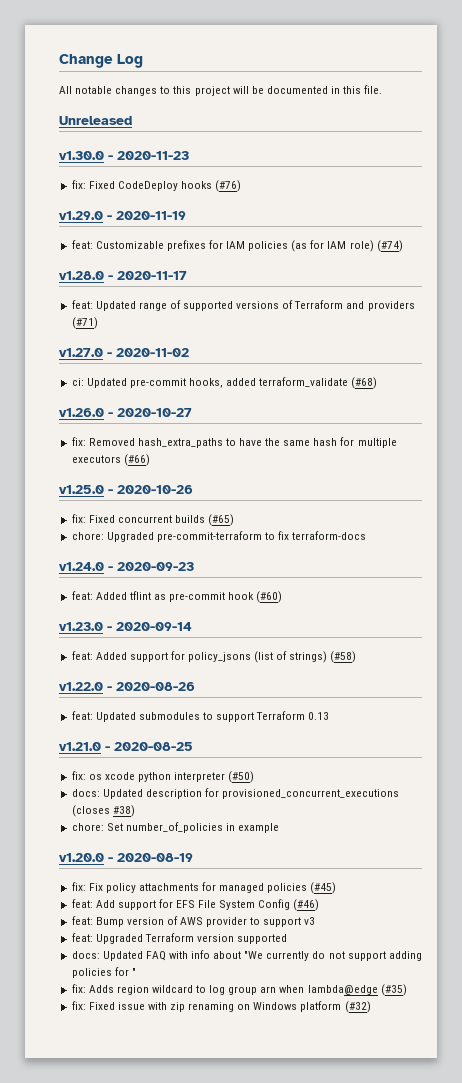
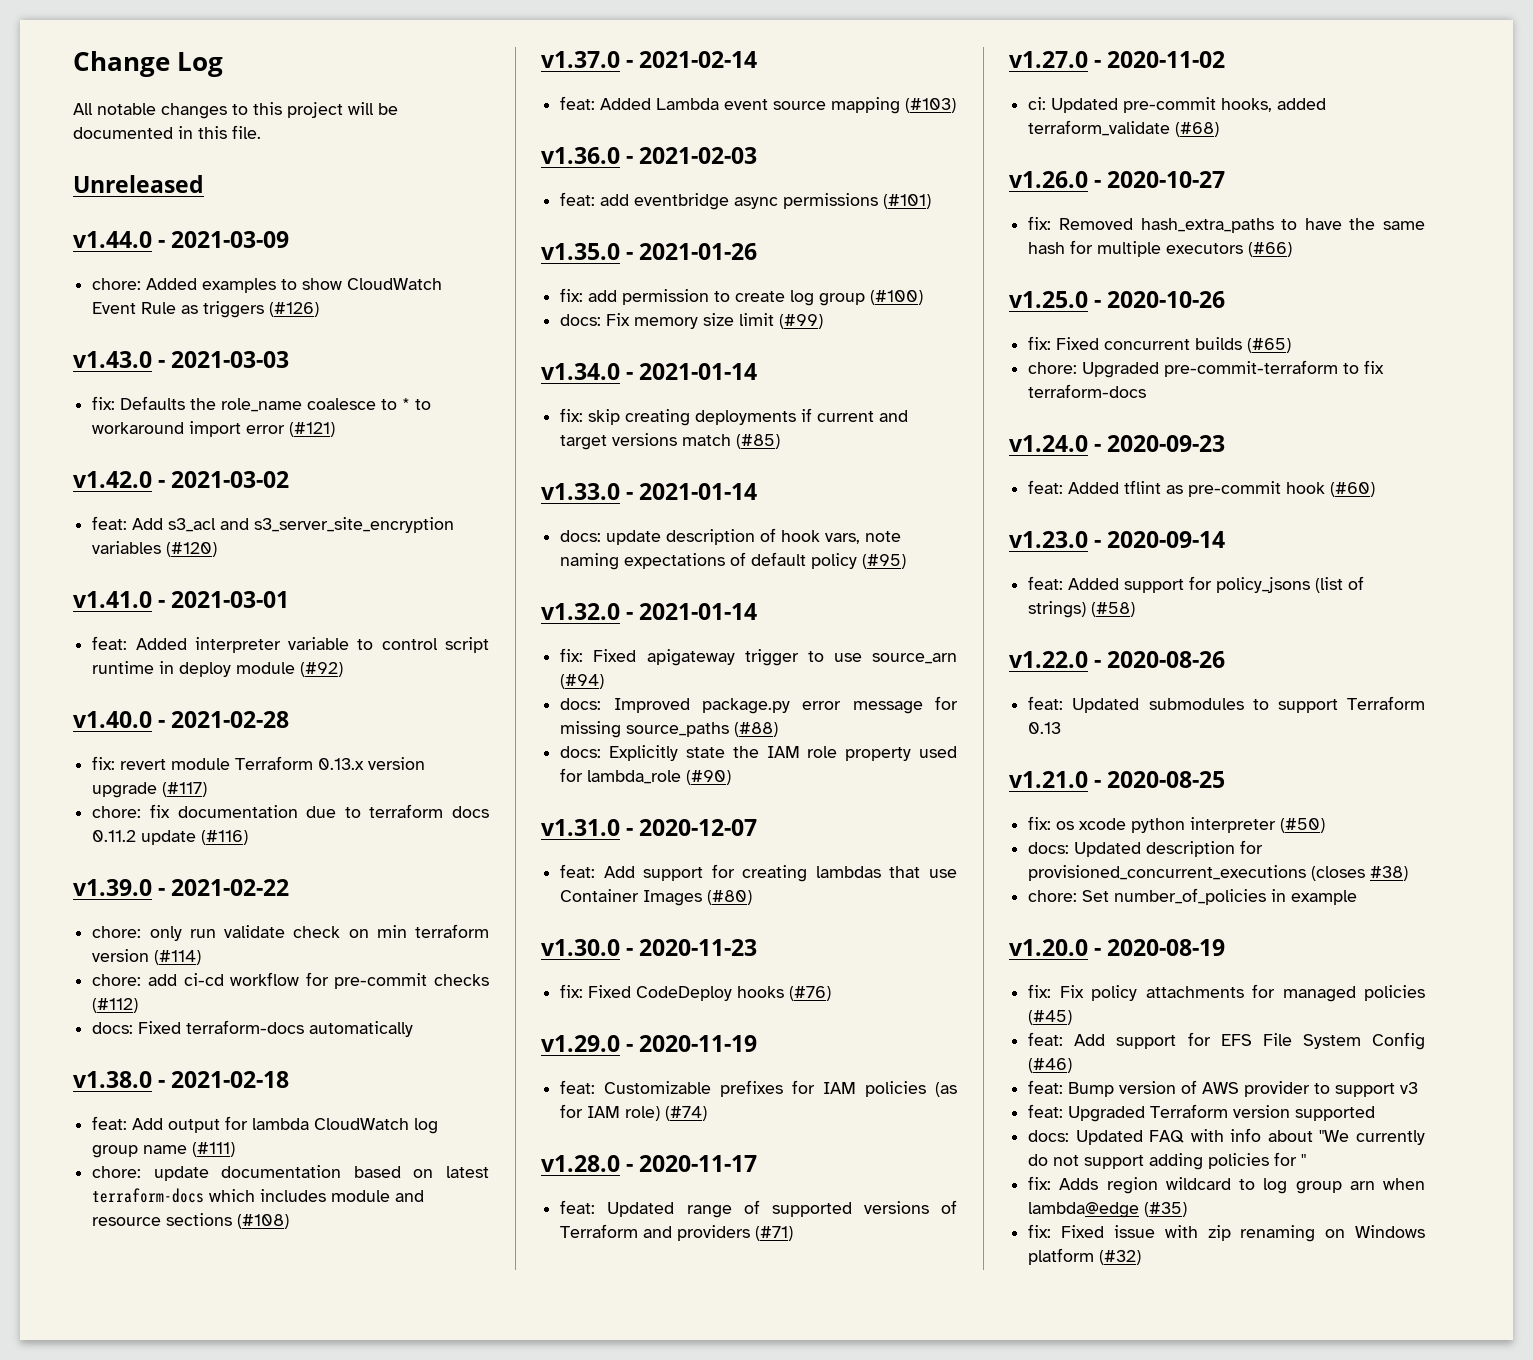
+ v1.44.0 - 2021-03-09
+ chore: Added examples to show CloudWatch Event Rule as triggers (#126)
+ v1.43.0 - 2021-03-03
+ fix: Defaults the role_name coalesce to * to workaround import error (#121)
+ v1.42.0 - 2021-03-02
+ feat: Add s3_acl and s3_server_site_encryption variables (#120)
+ v1.41.0 - 2021-03-01
+ feat: Added interpreter variable to control script runtime in deploy module (#92)
+ v1.40.0 - 2021-02-28
+ fix: revert module Terraform 0.13.x version upgrade (#117)
+ chore: fix documentation due to terraform docs 0.11.2 update (#116)
+ v1.39.0 - 2021-02-22
+ chore: only run validate check on min terraform version (#114)
+ chore: add ci-cd workflow for pre-commit checks (#112)
+ docs: Fixed terraform-docs automatically
+ v1.38.0 - 2021-02-18
+ feat: Add output for lambda CloudWatch log group name (#111)
+ chore: update documentation based on latest terraform-docs which includes module and resource sections (#108)
+ v1.37.0 - 2021-02-14
+ feat: Added Lambda event source mapping (#103)
+ v1.36.0 - 2021-02-03
+ feat: add eventbridge async permissions (#101)
+ v1.35.0 - 2021-01-26
+ fix: add permission to create log group (#100)
+ docs: Fix memory size limit (#99)
+ v1.34.0 - 2021-01-14
+ fix: skip creating deployments if current and target versions match (#85)
+ v1.33.0 - 2021-01-14
+ docs: update description of hook vars, note naming expectations of default policy (#95)
+ v1.32.0 - 2021-01-14
+ fix: Fixed apigateway trigger to use source_arn (#94)
+ docs: Improved package.py error message for missing source_paths (#88)
+ docs: Explicitly state the IAM role property used for lambda_role (#90)
+ v1.31.0 - 2020-12-07
+ feat: Add support for creating lambdas that use Container Images (#80)

